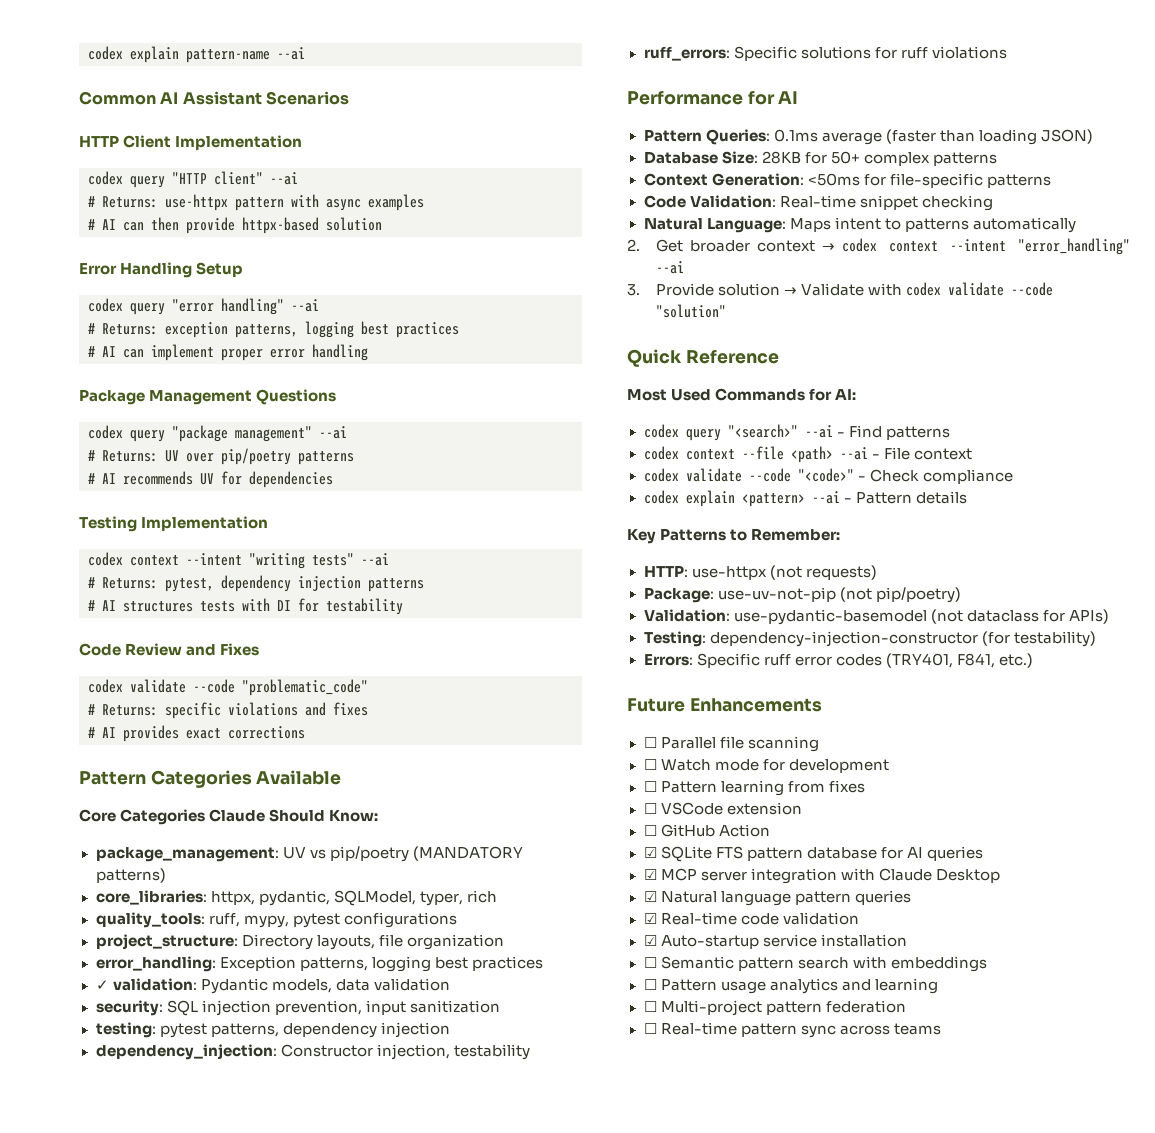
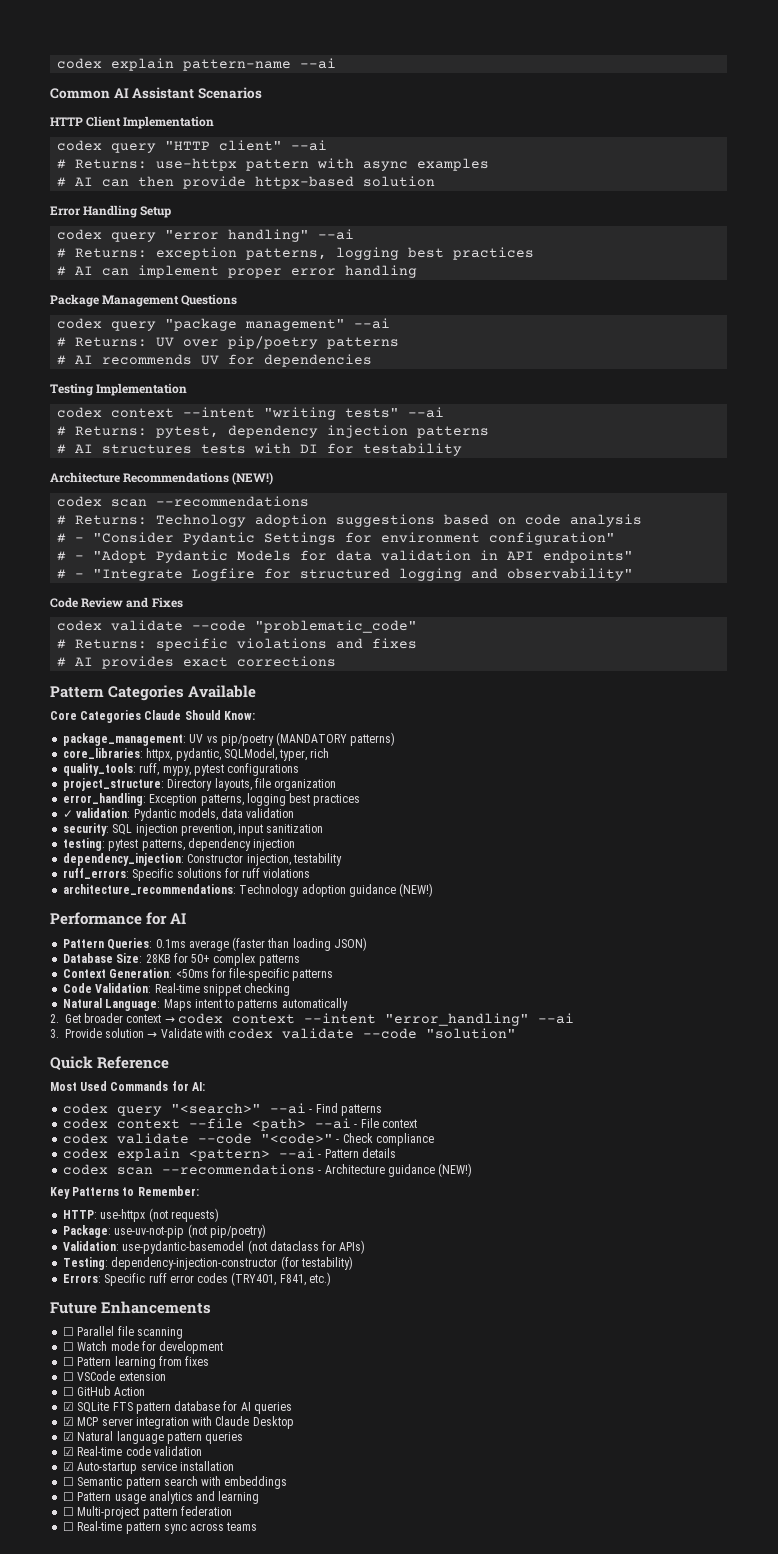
+ Architecture Recommendations (NEW!)
+ codex scan --recommendations
+ # Returns: Technology adoption suggestions based on code analysis
+ # - "Consider Pydantic Settings for environment configuration"
+ # - "Adopt Pydantic Models for data validation in API endpoints"
+ # - "Integrate Logfire for structured logging and observability"
+ architecture_recommendations: Technology adoption guidance (NEW!)
+ codex scan --recommendations - Architecture guidance (NEW!)

